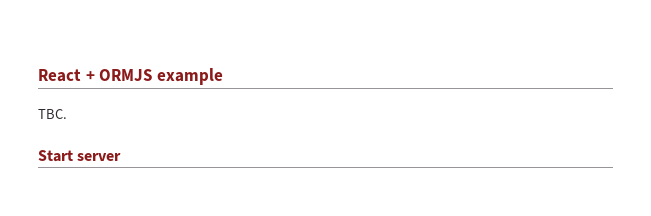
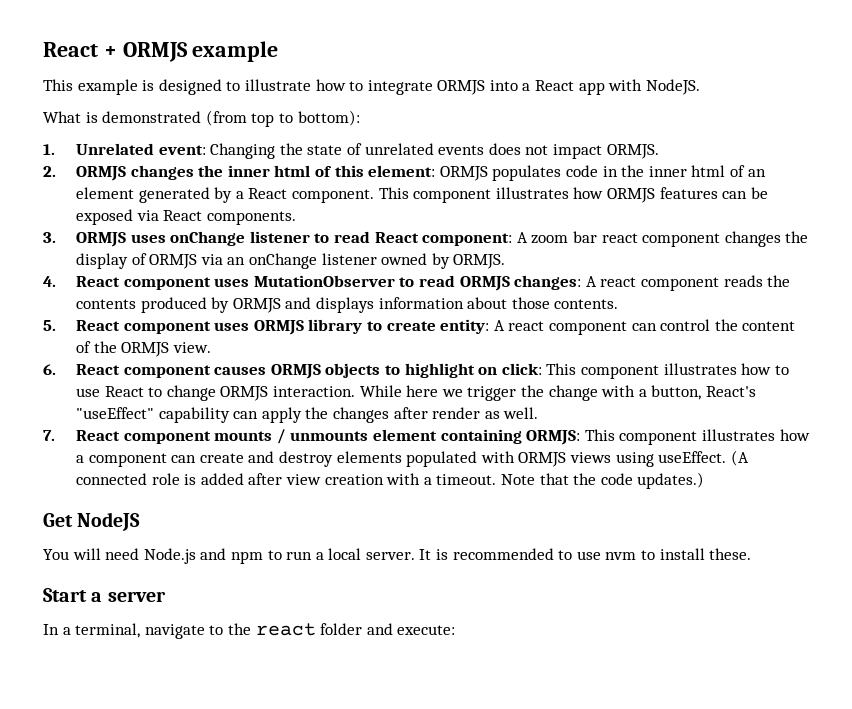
- TBC.
+ This example is designed to illustrate how to integrate ORMJS into a React app with NodeJS.
+ What is demonstrated (from top to bottom):
+ 1. Unrelated event: Changing the state of unrelated events does not impact ORMJS.
+ 2. ORMJS changes the inner html of this element: ORMJS populates code in the inner html of an element generated by a React component. This component illustrates how ORMJS features can be exposed via React components.
+ 3. ORMJS uses onChange listener to read React component: A zoom bar react component changes the display of ORMJS via an onChange listener owned by ORMJS.
+ 4. React component uses MutationObserver to read ORMJS changes: A react component reads the contents produced by ORMJS and displays information about those contents.
+ 5. React component uses ORMJS library to create entity: A react component can control the content of the ORMJS view.
+ 6. React component causes ORMJS objects to highlight on click: This component illustrates how to use React to change ORMJS interaction. While here we trigger the change with a button, React's "useEffect" capability can apply the changes after render as well.
+ 7. React component mounts / unmounts element containing ORMJS: This component illustrates how a component can create and destroy elements populated with ORMJS views using useEffect. (A connected role is added after view creation with a timeout. Note that the code updates.)
+ Get NodeJS
+ You will need Node.js and npm to run a local server. It is recommended to use nvm to install these.
- Start server
+ Start a server
+ In a terminal, navigate to the react folder and execute:

